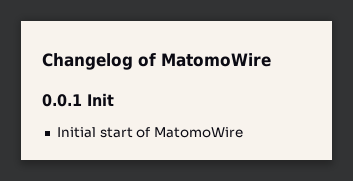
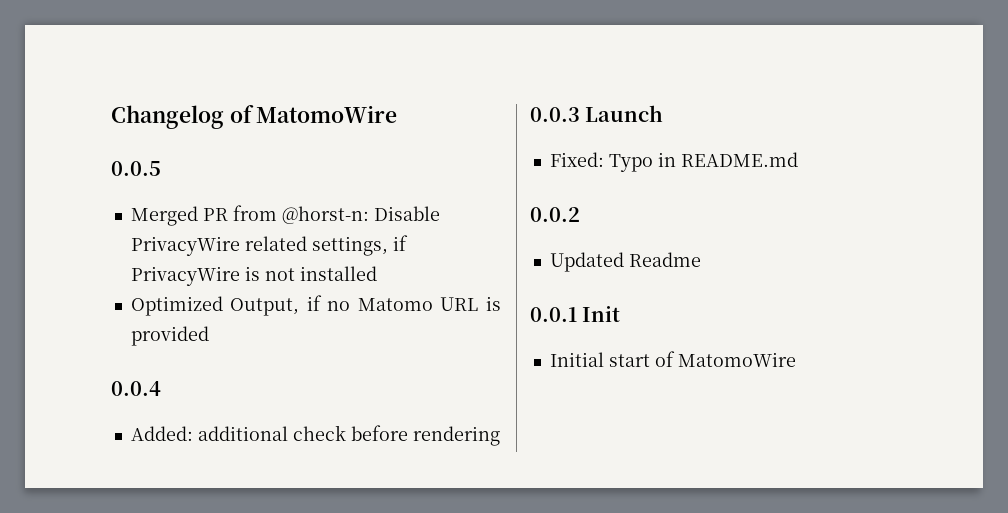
+ 0.0.5
+ Merged PR from @horst-n: Disable PrivacyWire related settings, if PrivacyWire is not installed
+ Optimized Output, if no Matomo URL is provided
+ 0.0.4
+ Added: additional check before rendering
+ 0.0.3 Launch
+ Fixed: Typo in README.md
+ 0.0.2
+ Updated Readme

